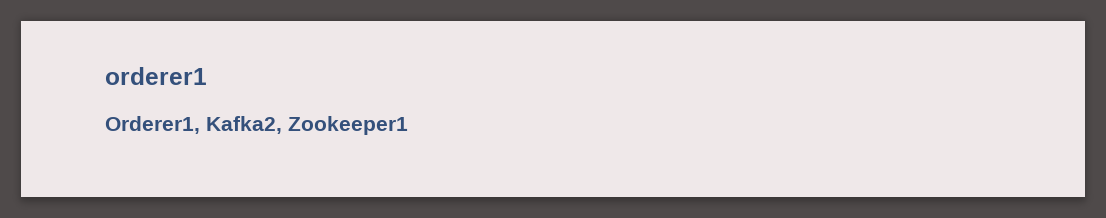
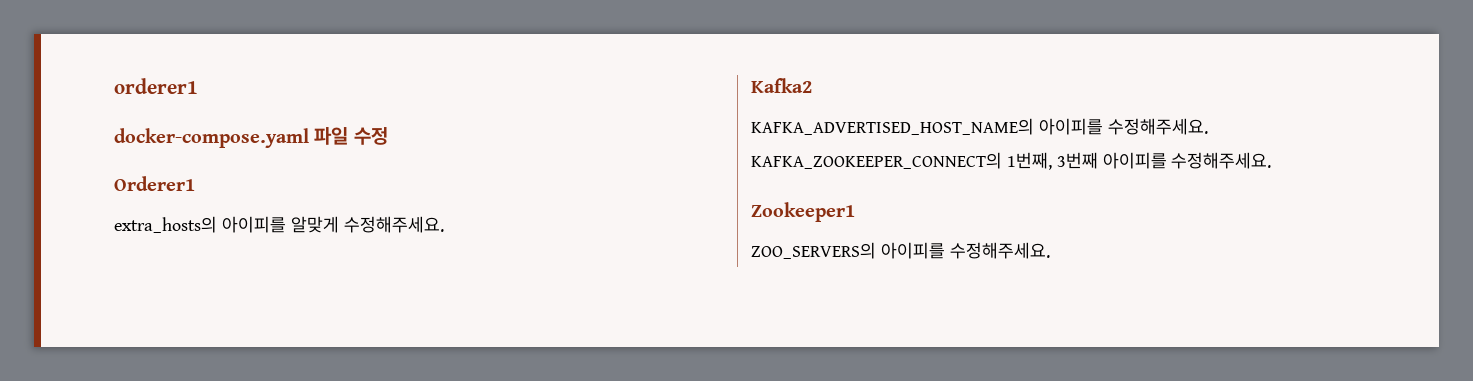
- Orderer1, Kafka2, Zookeeper1
+ docker-compose.yaml 파일 수정
+ Orderer1
+ extra_hosts의 아이피를 알맞게 수정해주세요.
+ Kafka2
+ KAFKA_ADVERTISED_HOST_NAME의 아이피를 수정해주세요.
+ KAFKA_ZOOKEEPER_CONNECT의 1번째, 3번째 아이피를 수정해주세요.
+ Zookeeper1
+ ZOO_SERVERS의 아이피를 수정해주세요.

